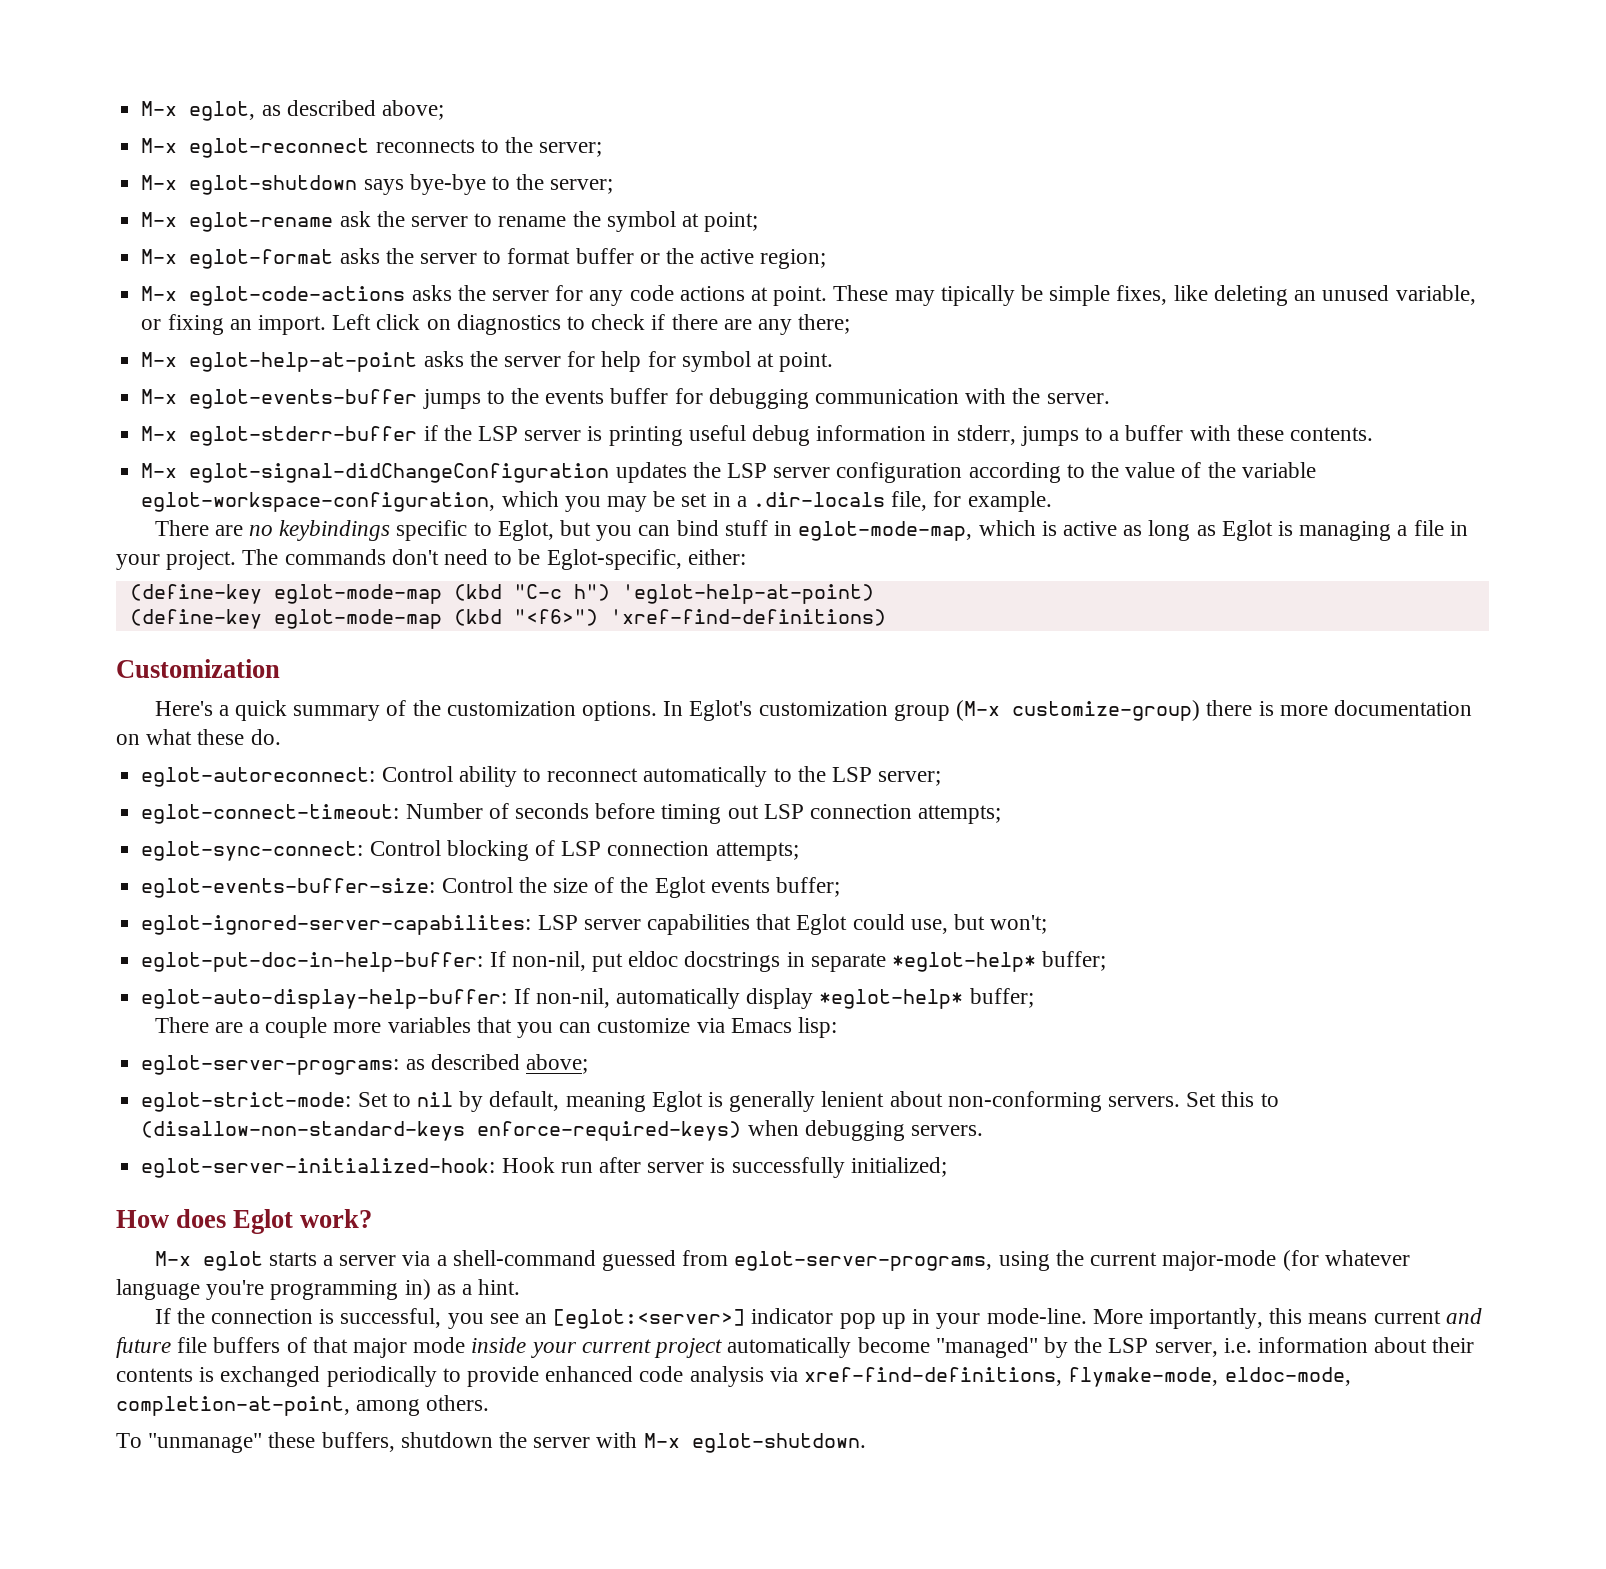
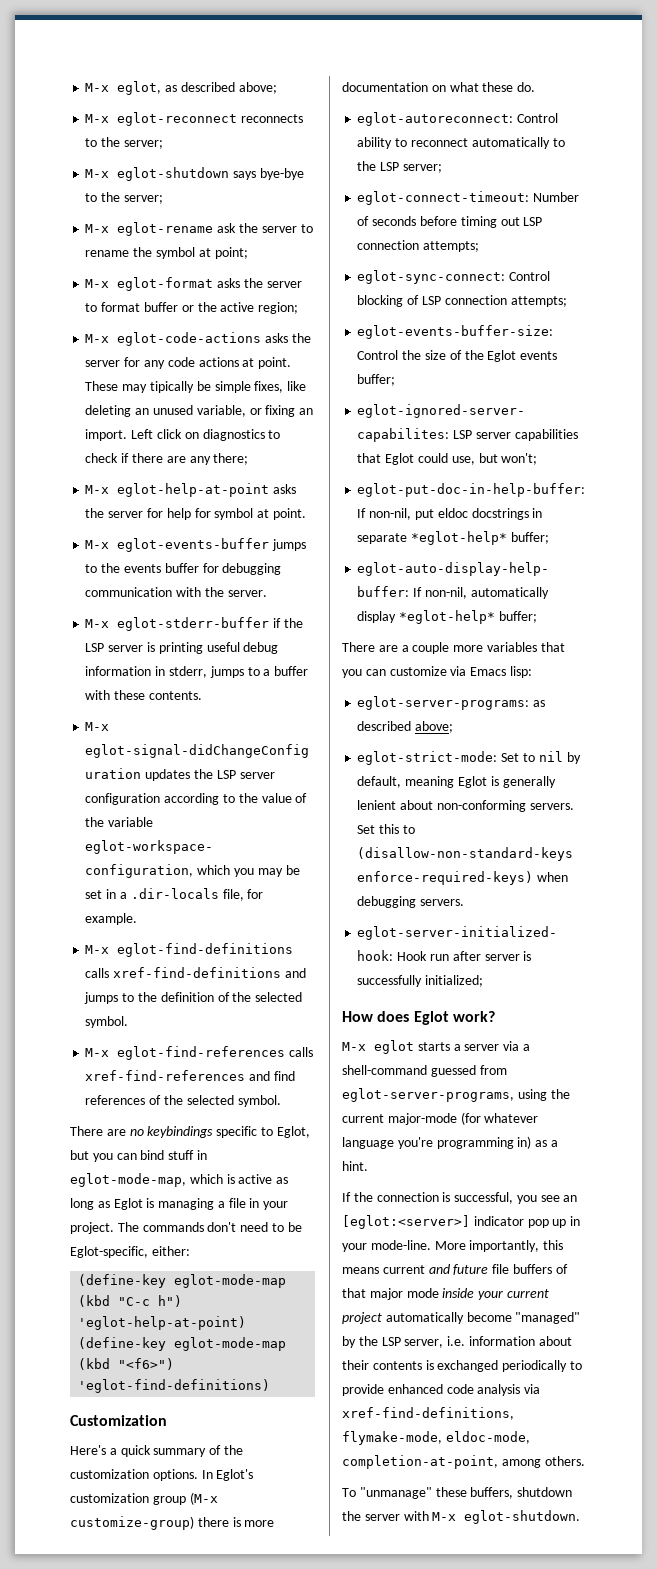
+ M-x eglot-find-definitions calls xref-find-definitions and jumps to the definition of the selected symbol.
+ M-x eglot-find-references calls xref-find-references and find references of the selected symbol.
- (define-key eglot-mode-map (kbd "<f6>") 'xref-find-definitions)
+ (define-key eglot-mode-map (kbd "<f6>") 'eglot-find-definitions)

